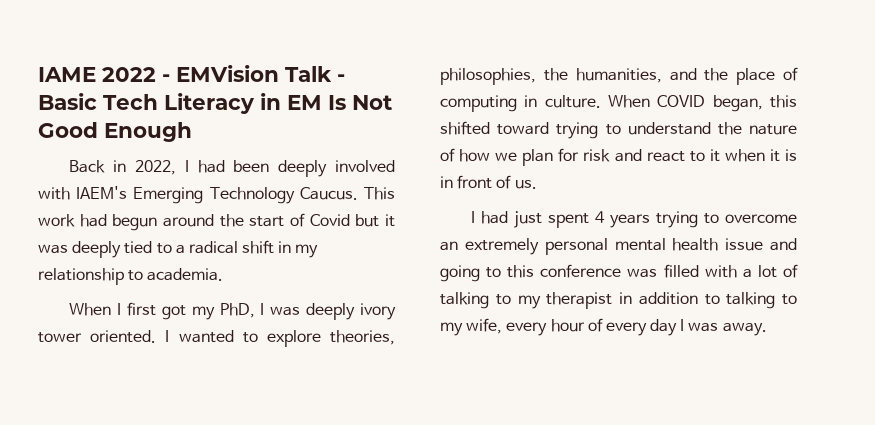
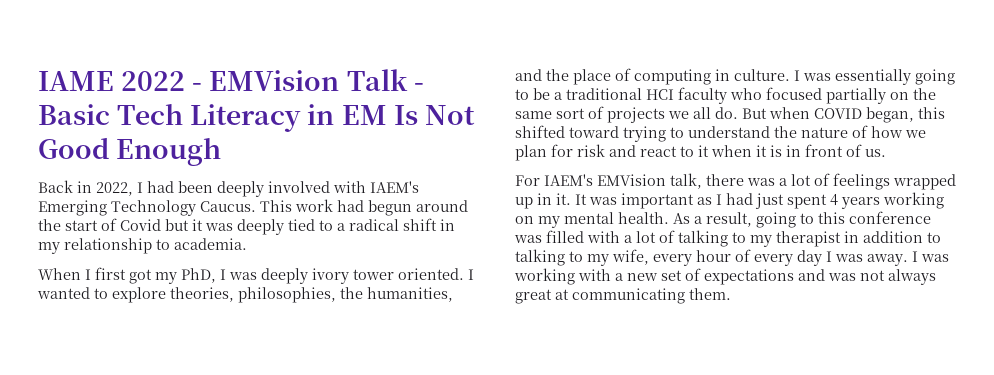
- When COVID began, this shifted toward trying to understand the nature of how we plan for risk and react to it when it is in front of us.
+ I was essentially going to be a traditional HCI faculty who focused partially on the same sort of projects we all do. But when COVID began, this shifted toward trying to understand the nature of how we plan for risk and react to it when it is in front of us.
- I had just spent 4 years trying to overcome an extremely personal mental health issue and going to this conference was filled with a lot of talking to my therapist in addition to talking to my wife, every hour of every day I was away.
+ For IAEM's EMVision talk, there was a lot of feelings wrapped up in it. It was important as I had just spent 4 years working on my mental health. As a result, going to this conference was filled with a lot of talking to my therapist in addition to talking to my wife, every hour of every day I was away.
+ I was working with a new set of expectations and was not always great at communicating them.

